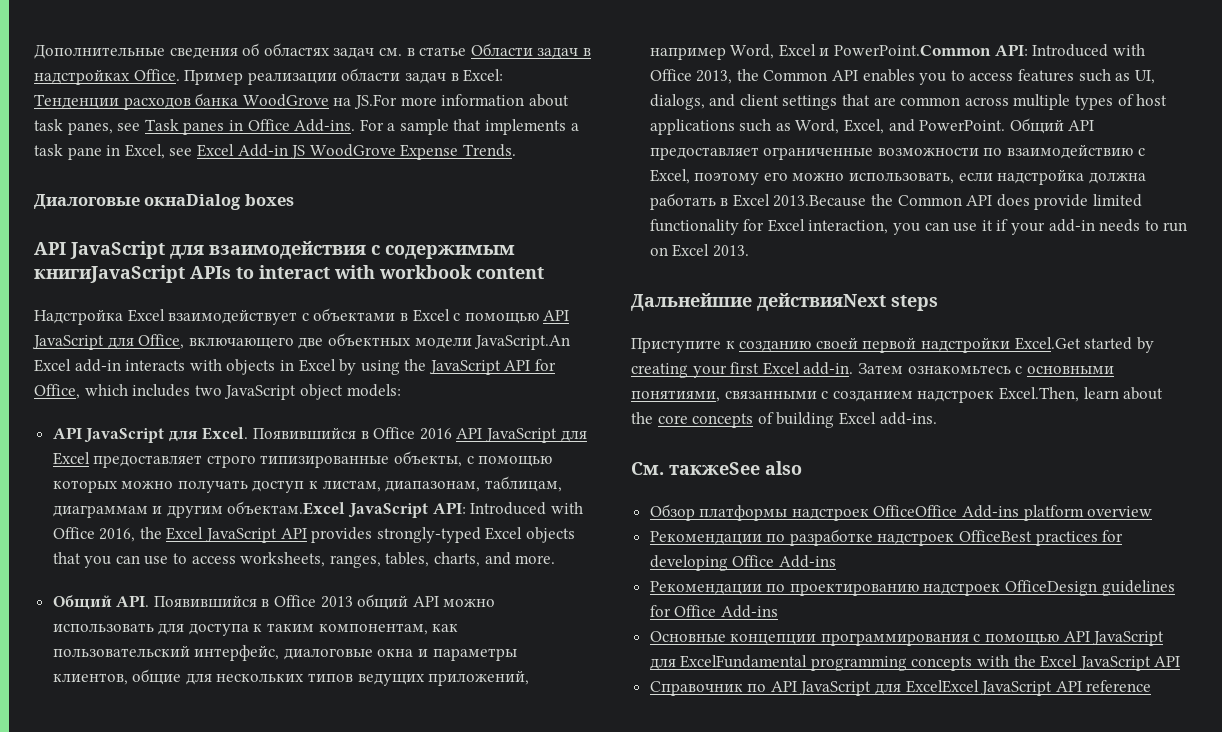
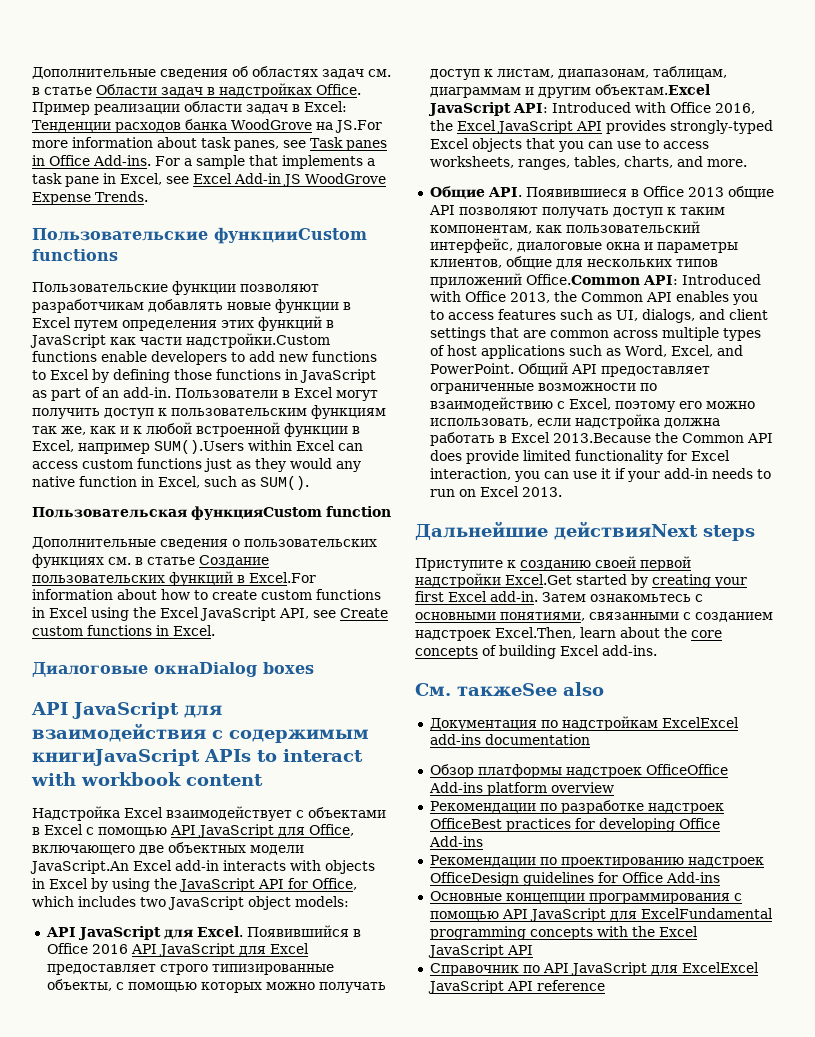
+ Пользовательские функцииCustom functions
+ Пользовательские функции позволяют разработчикам добавлять новые функции в Excel путем определения этих функций в JavaScript как части надстройки.Custom functions enable developers to add new functions to Excel by defining those functions in JavaScript as part of an add-in. Пользователи в Excel могут получить доступ к пользовательским функциям так же, как и к любой встроенной функции в Excel, например SUM().Users within Excel can access custom functions just as they would any native function in Excel, such as SUM().
+ Пользовательская функцияCustom function
+ Дополнительные сведения о пользовательских функциях см. в статье Создание пользовательских функций в Excel.For information about how to create custom functions in Excel using the Excel JavaScript API, see Create custom functions in Excel.
- Общий API. Появившийся в Office 2013 общий API можно использовать для доступа к таким компонентам, как пользовательский интерфейс, диалоговые окна и параметры клиентов, общие для нескольких типов ведущих приложений, например Word, Excel и PowerPoint.Common API: Introduced with Office 2013, the Common API enables you to access features such as UI, dialogs, and client settings that are common across multiple types of host applications such as Word, Excel, and PowerPoint.
+ Общие API. Появившиеся в Office 2013 общие API позволяют получать доступ к таким компонентам, как пользовательский интерфейс, диалоговые окна и параметры клиентов, общие для нескольких типов приложений Office.Common API: Introduced with Office 2013, the Common API enables you to access features such as UI, dialogs, and client settings that are common across multiple types of host applications such as Word, Excel, and PowerPoint.
+ Документация по надстройкам ExcelExcel add-ins documentation

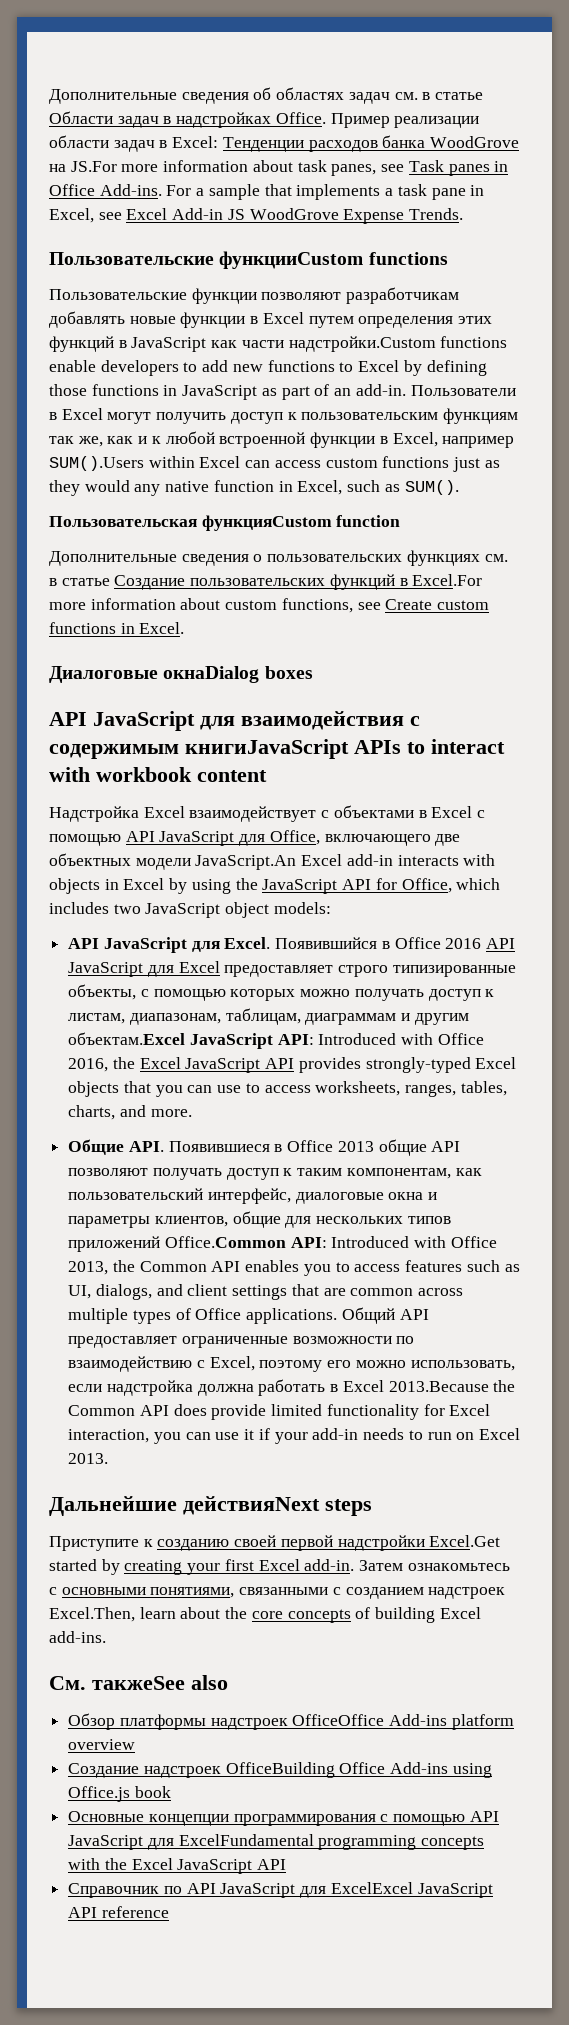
- Дополнительные сведения о пользовательских функциях см. в статье Создание пользовательских функций в Excel.For information about how to create custom functions in Excel using the Excel JavaScript API, see Create custom functions in Excel.
+ Дополнительные сведения о пользовательских функциях см. в статье Создание пользовательских функций в Excel.For more information about custom functions, see Create custom functions in Excel.
- Общие API. Появившиеся в Office 2013 общие API позволяют получать доступ к таким компонентам, как пользовательский интерфейс, диалоговые окна и параметры клиентов, общие для нескольких типов приложений Office.Common API: Introduced with Office 2013, the Common API enables you to access features such as UI, dialogs, and client settings that are common across multiple types of host applications such as Word, Excel, and PowerPoint.
+ Общие API. Появившиеся в Office 2013 общие API позволяют получать доступ к таким компонентам, как пользовательский интерфейс, диалоговые окна и параметры клиентов, общие для нескольких типов приложений Office.Common API: Introduced with Office 2013, the Common API enables you to access features such as UI, dialogs, and client settings that are common across multiple types of Office applications.
- Документация по надстройкам ExcelExcel add-ins documentation
- Рекомендации по разработке надстроек OfficeBest practices for developing Office Add-ins
- Рекомендации по проектированию надстроек OfficeDesign guidelines for Office Add-ins
+ Создание надстроек OfficeBuilding Office Add-ins using Office.js book

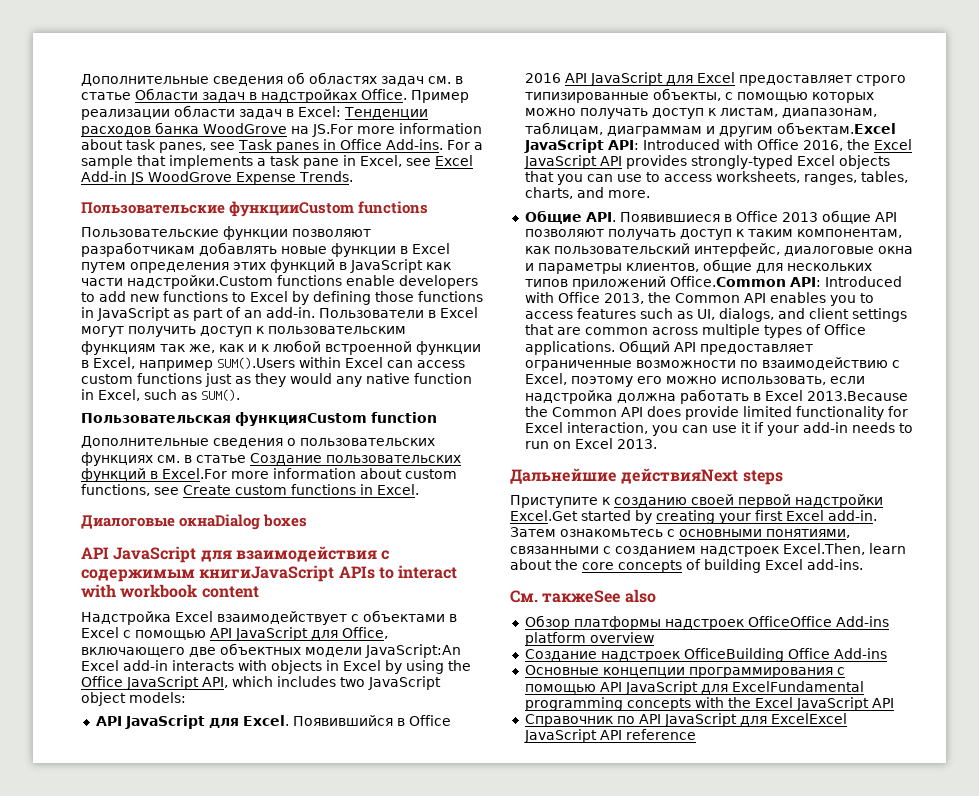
- Надстройка Excel взаимодействует с объектами в Excel с помощью API JavaScript для Office, включающего две объектных модели JavaScript.An Excel add-in interacts with objects in Excel by using the JavaScript API for Office, which includes two JavaScript object models:
+ Надстройка Excel взаимодействует с объектами в Excel с помощью API JavaScript для Office, включающего две объектных модели JavaScript:An Excel add-in interacts with objects in Excel by using the Office JavaScript API, which includes two JavaScript object models:
- Создание надстроек OfficeBuilding Office Add-ins using Office.js book
+ Создание надстроек OfficeBuilding Office Add-ins

